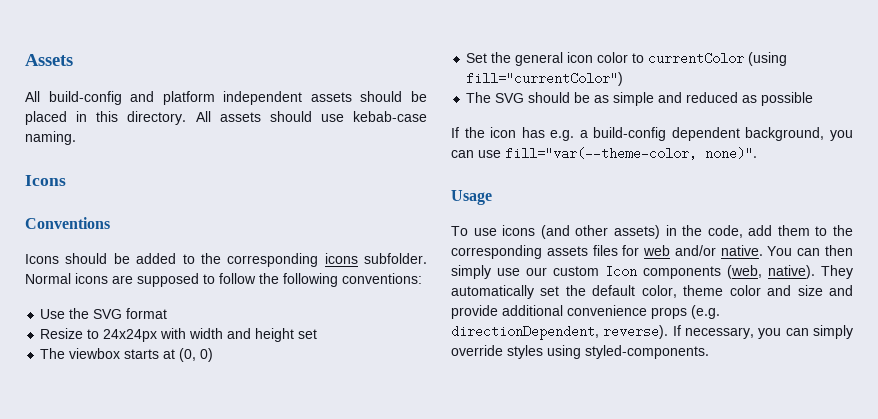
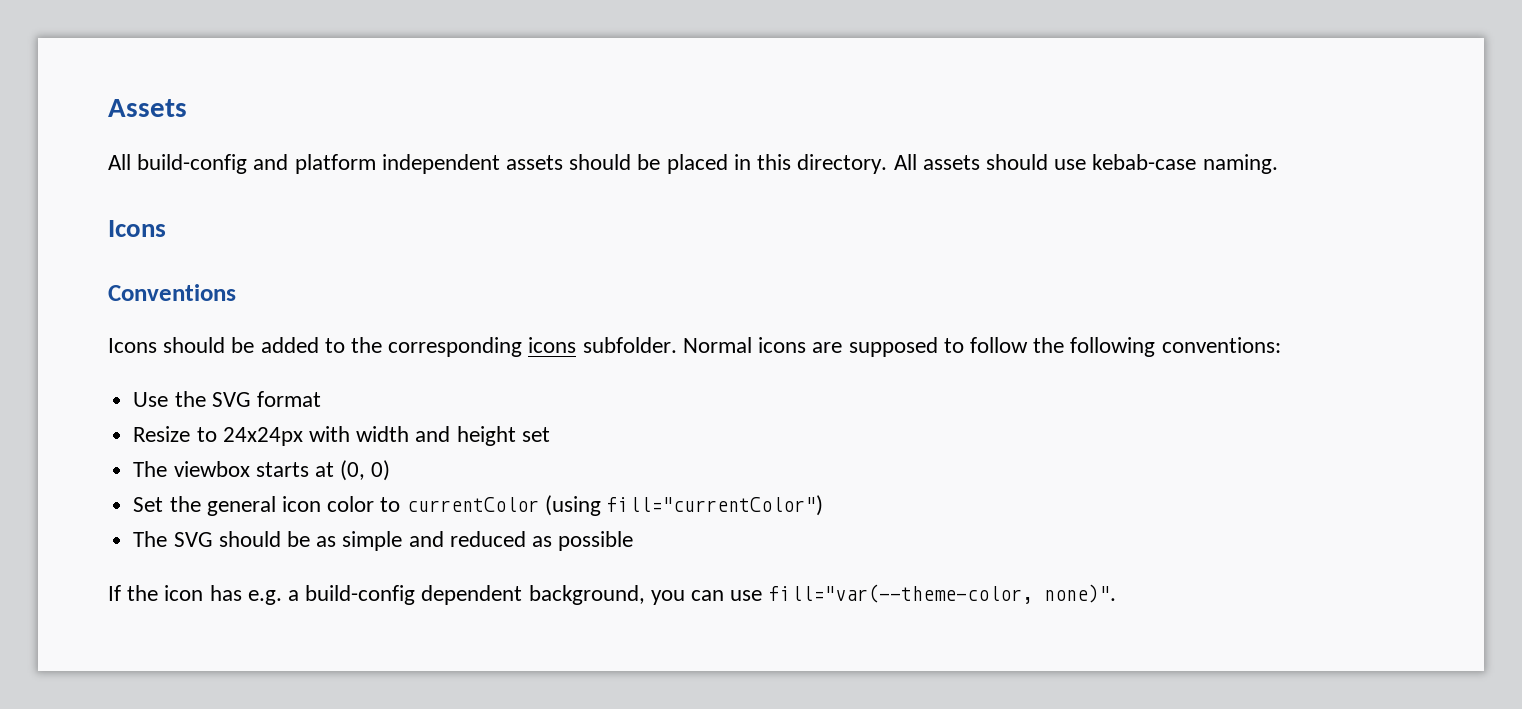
- Usage
- To use icons (and other assets) in the code, add them to the corresponding assets files for web and/or native. You can then simply use our custom Icon components (web, native). They automatically set the default color, theme color and size and provide additional convenience props (e.g. directionDependent, reverse). If necessary, you can simply override styles using styled-components.

